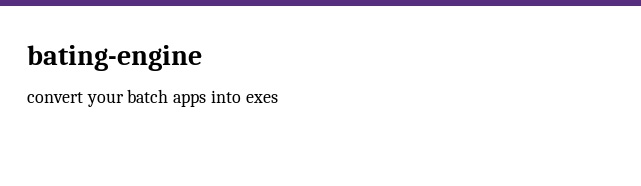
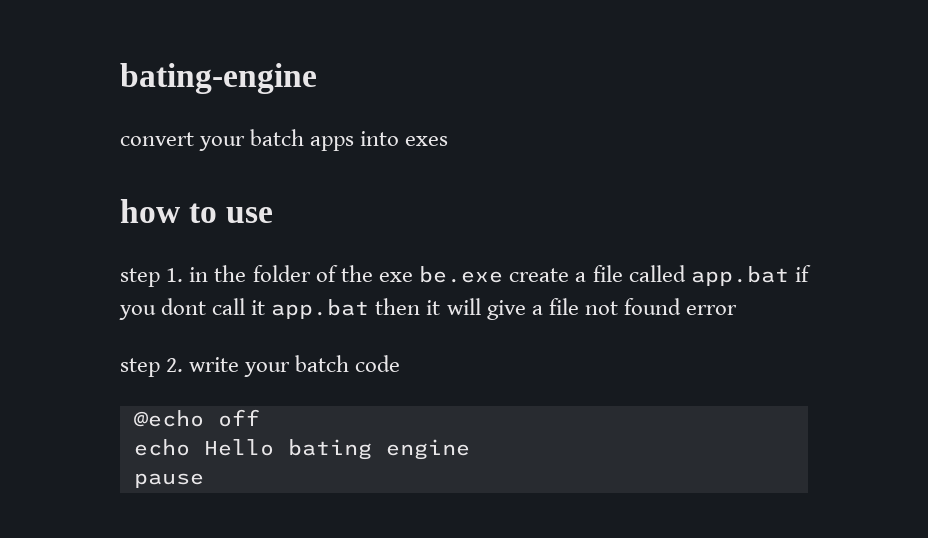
+ how to use
+ step 1. in the folder of the exe be.exe create a file called app.bat if you dont call it app.bat then it will give a file not found error
+ step 2. write your batch code
+ @echo off
+ echo Hello bating engine
+ pause

